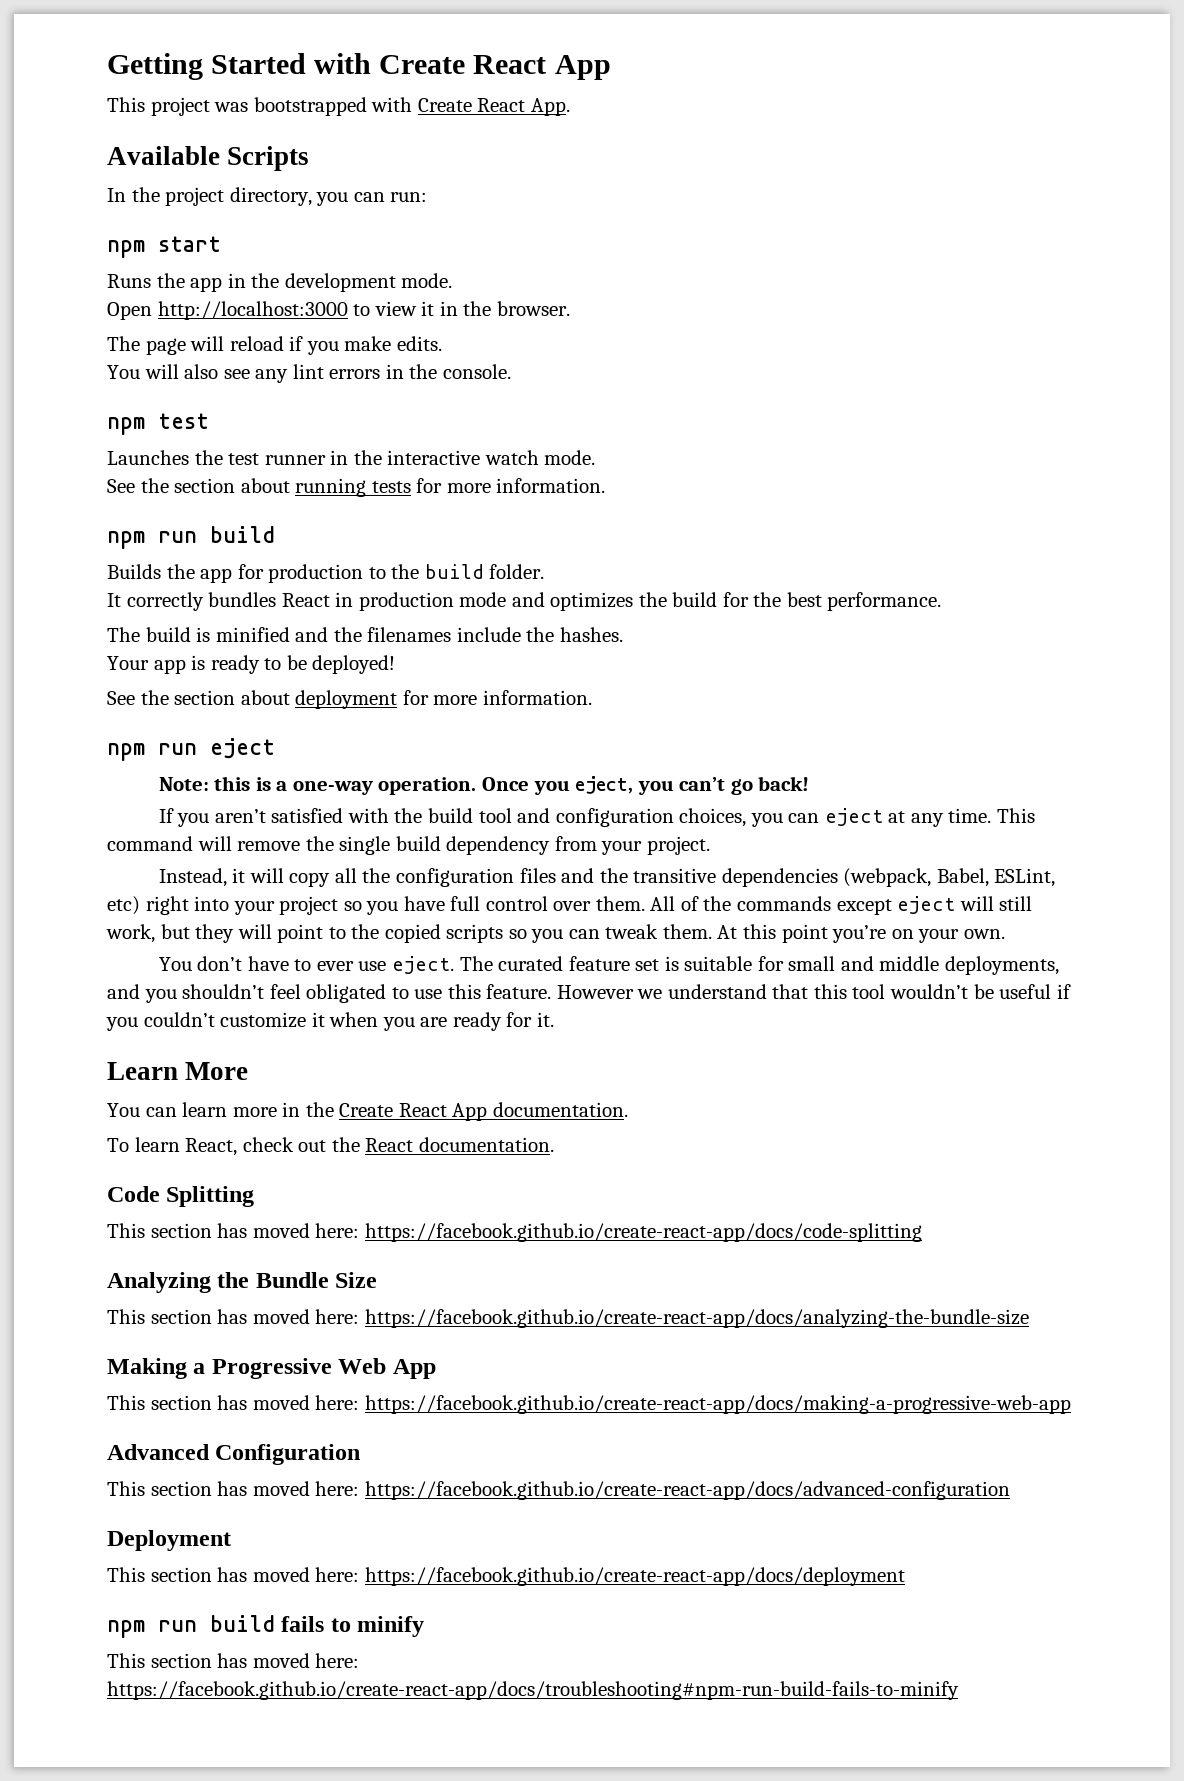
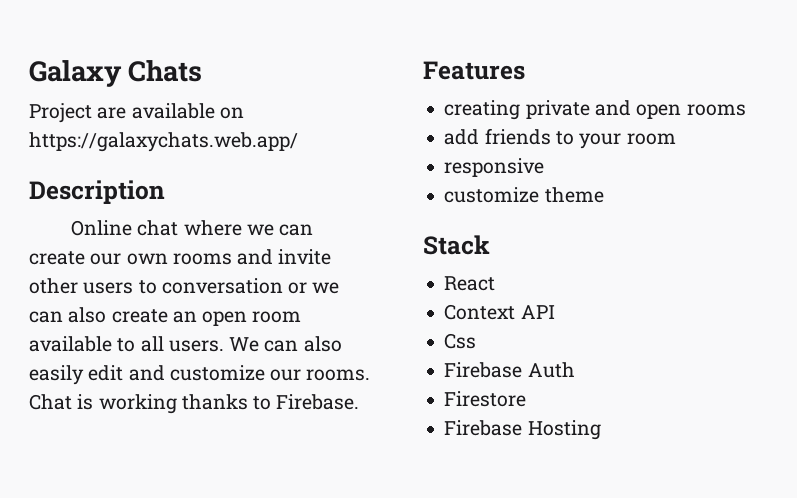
- Getting Started with Create React App
- This project was bootstrapped with Create React App.
- Available Scripts
- In the project directory, you can run:
- npm start
- Runs the app in the development mode.
- Open http://localhost:3000 to view it in the browser.
- The page will reload if you make edits.
- You will also see any lint errors in the console.
- npm test
- Launches the test runner in the interactive watch mode.
- See the section about running tests for more information.
- npm run build
- Builds the app for production to the build folder.
- It correctly bundles React in production mode and optimizes the build for the best performance.
- The build is minified and the filenames include the hashes.
- Your app is ready to be deployed!
- See the section about deployment for more information.
- npm run eject
- Note: this is a one-way operation. Once you eject, you can’t go back!
- If you aren’t satisfied with the build tool and configuration choices, you can eject at any time. This command will remove the single build dependency from your project.
- Instead, it will copy all the configuration files and the transitive dependencies (webpack, Babel, ESLint, etc) right into your project so you have full control over them. All of the commands except eject will still work, but they will point to the copied scripts so you can tweak them. At this point you’re on your own.
- You don’t have to ever use eject. The curated feature set is suitable for small and middle deployments, and you shouldn’t feel obligated to use this feature. However we understand that this tool wouldn’t be useful if you couldn’t customize it when you are ready for it.
- Learn More
- You can learn more in the Create React App documentation.
- To learn React, check out the React documentation.
- Code Splitting
- This section has moved here: https://facebook.github.io/create-react-app/docs/code-splitting
- Analyzing the Bundle Size
- This section has moved here: https://facebook.github.io/create-react-app/docs/analyzing-the-bundle-size
- Making a Progressive Web App
- This section has moved here: https://facebook.github.io/create-react-app/docs/making-a-progressive-web-app
- Advanced Configuration
- This section has moved here: https://facebook.github.io/create-react-app/docs/advanced-configuration
- Deployment
- This section has moved here: https://facebook.github.io/create-react-app/docs/deployment
- npm run build fails to minify
- This section has moved here: https://facebook.github.io/create-react-app/docs/troubleshooting#npm-run-build-fails-to-minify
+ Galaxy Chats
+ Project are available on https://galaxychats.web.app/
+ Description
+ Online chat where we can create our own rooms and invite other users to conversation or we can also create an open room available to all users. We can also easily edit and customize our rooms. Chat is working thanks to Firebase.
+ Features
+ creating private and open rooms
+ add friends to your room
+ responsive
+ customize theme
+ Stack
+ React
+ Context API
+ Css
+ Firebase Auth
+ Firestore
+ Firebase Hosting

